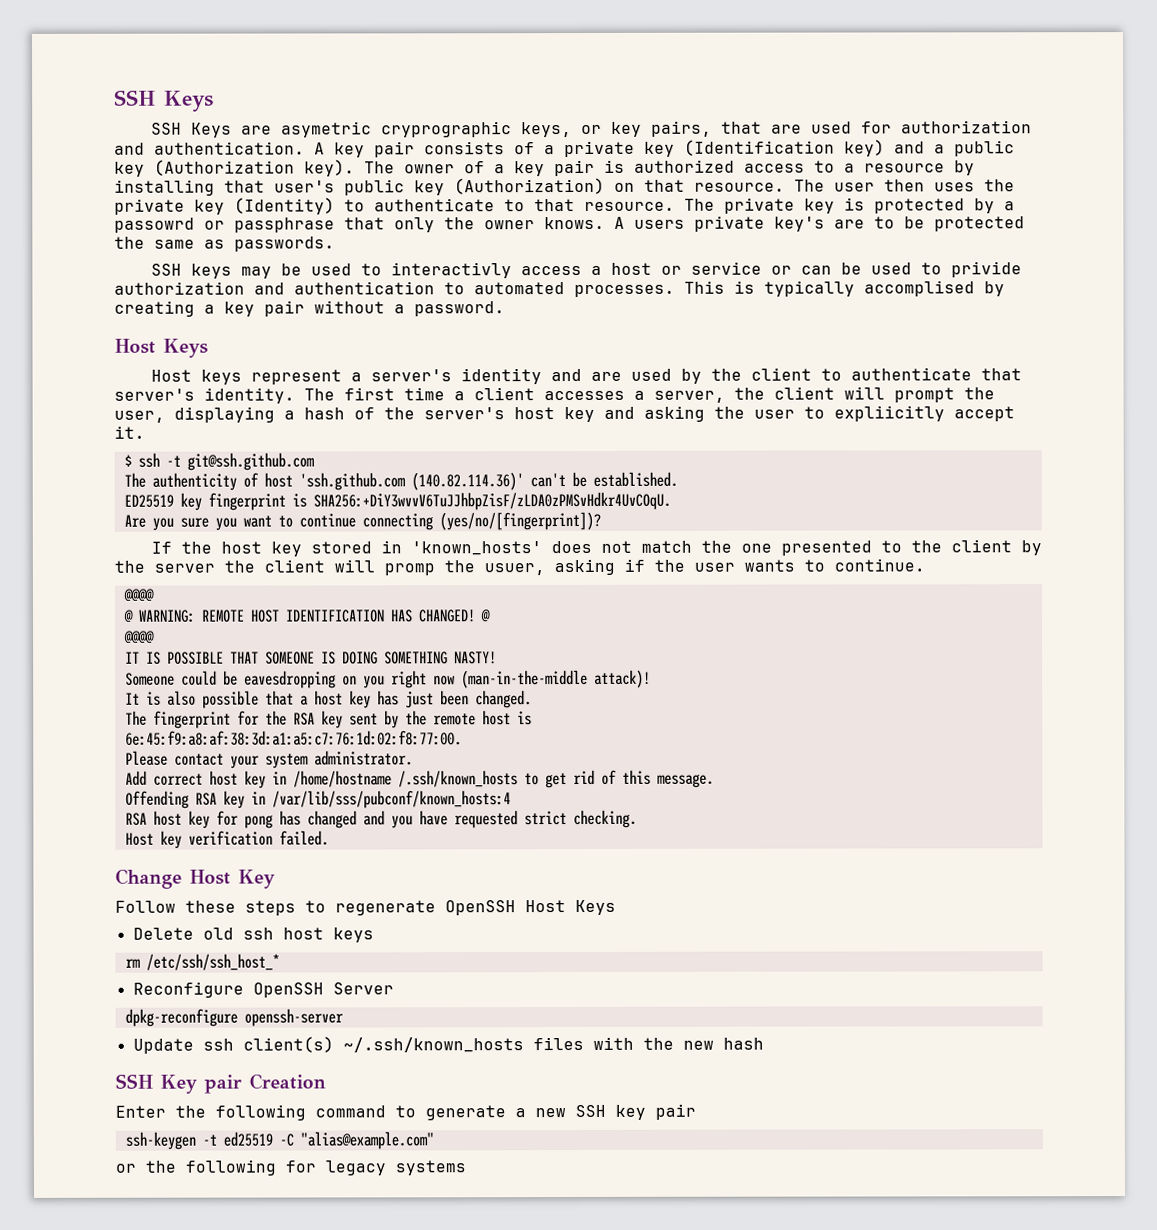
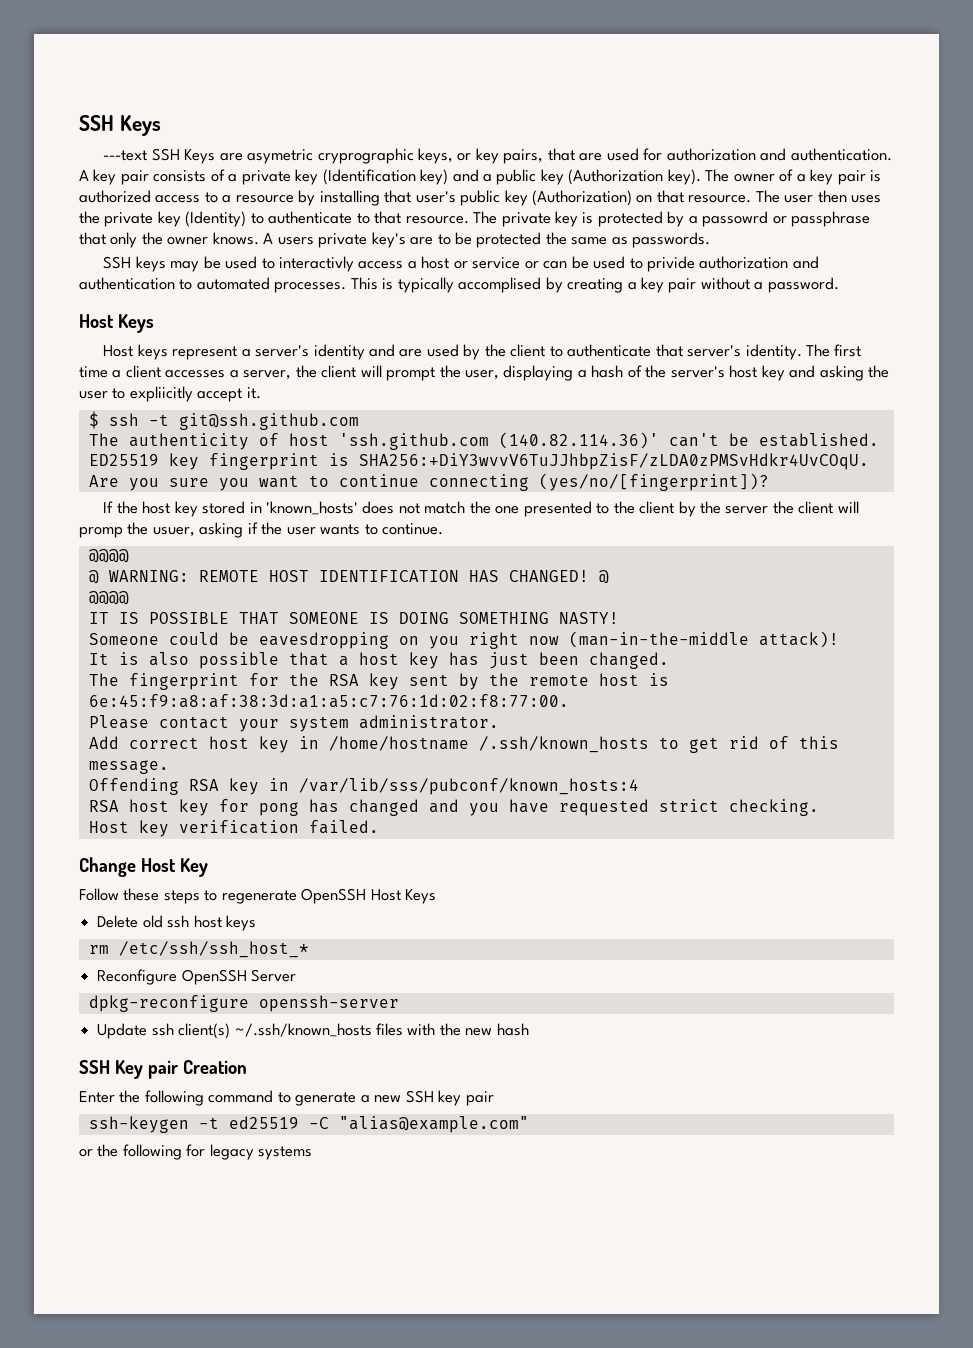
- SSH Keys are asymetric cryprographic keys, or key pairs, that are used for authorization and authentication.
+ ---text SSH Keys are asymetric cryprographic keys, or key pairs, that are used for authorization and authentication.

